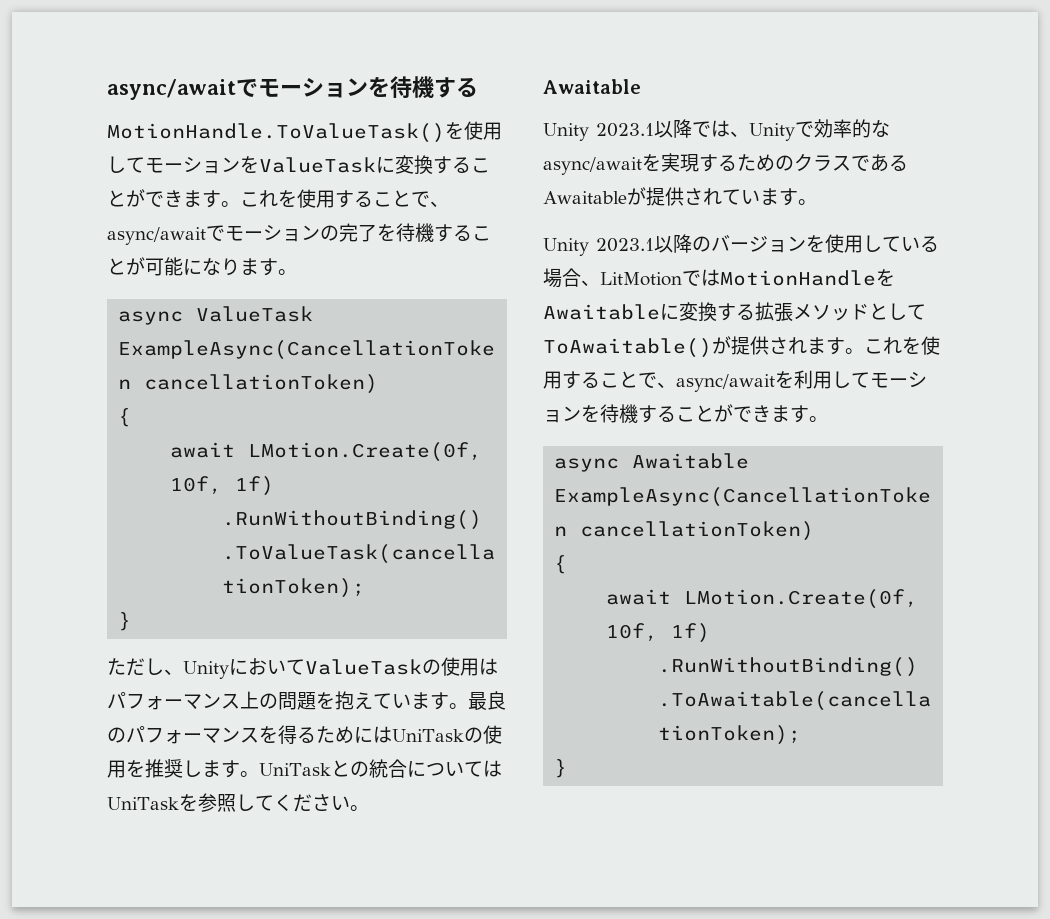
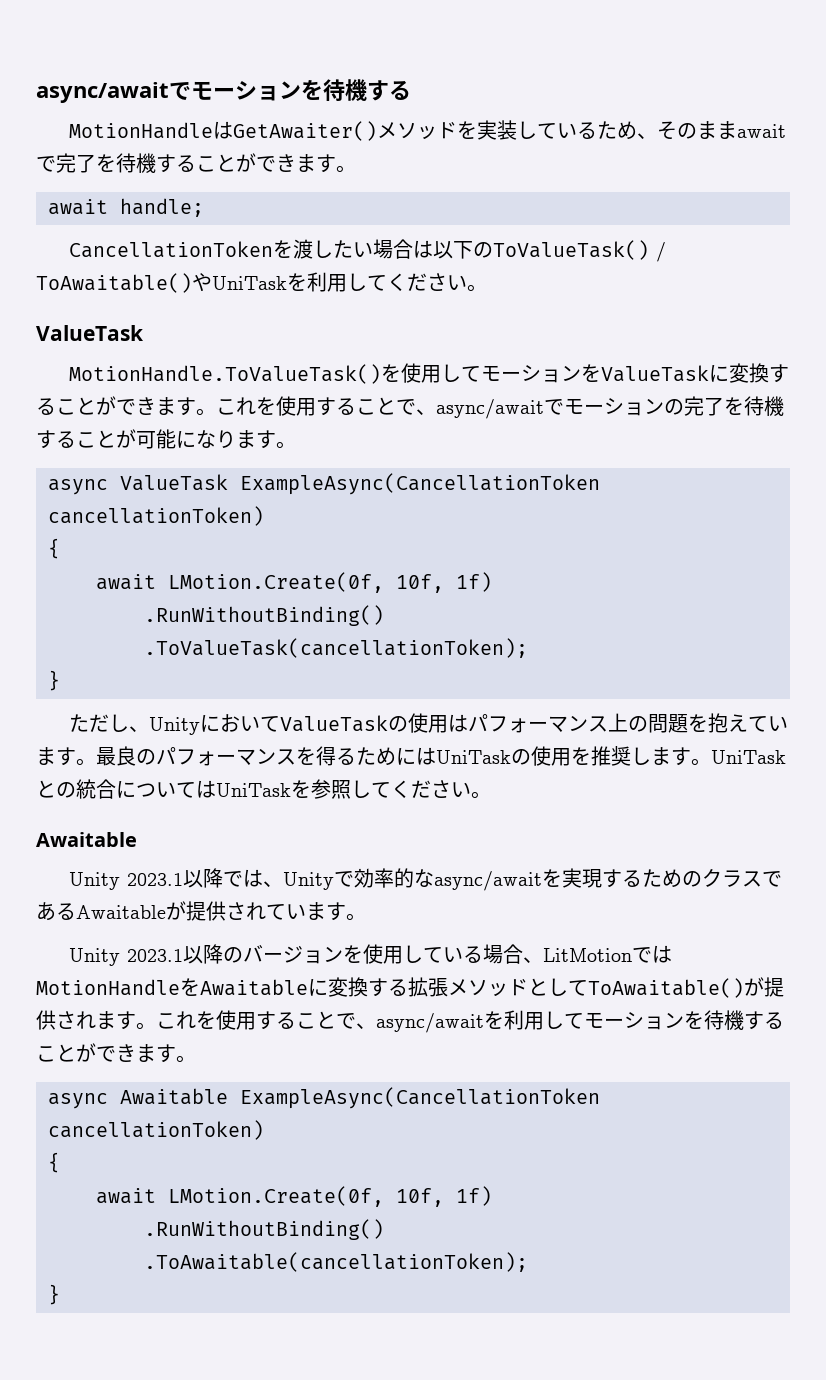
+ MotionHandleはGetAwaiter()メソッドを実装しているため、そのままawaitで完了を待機することができます。
+ await handle;
+ CancellationTokenを渡したい場合は以下のToValueTask() / ToAwaitable()やUniTaskを利用してください。
+ ValueTask

